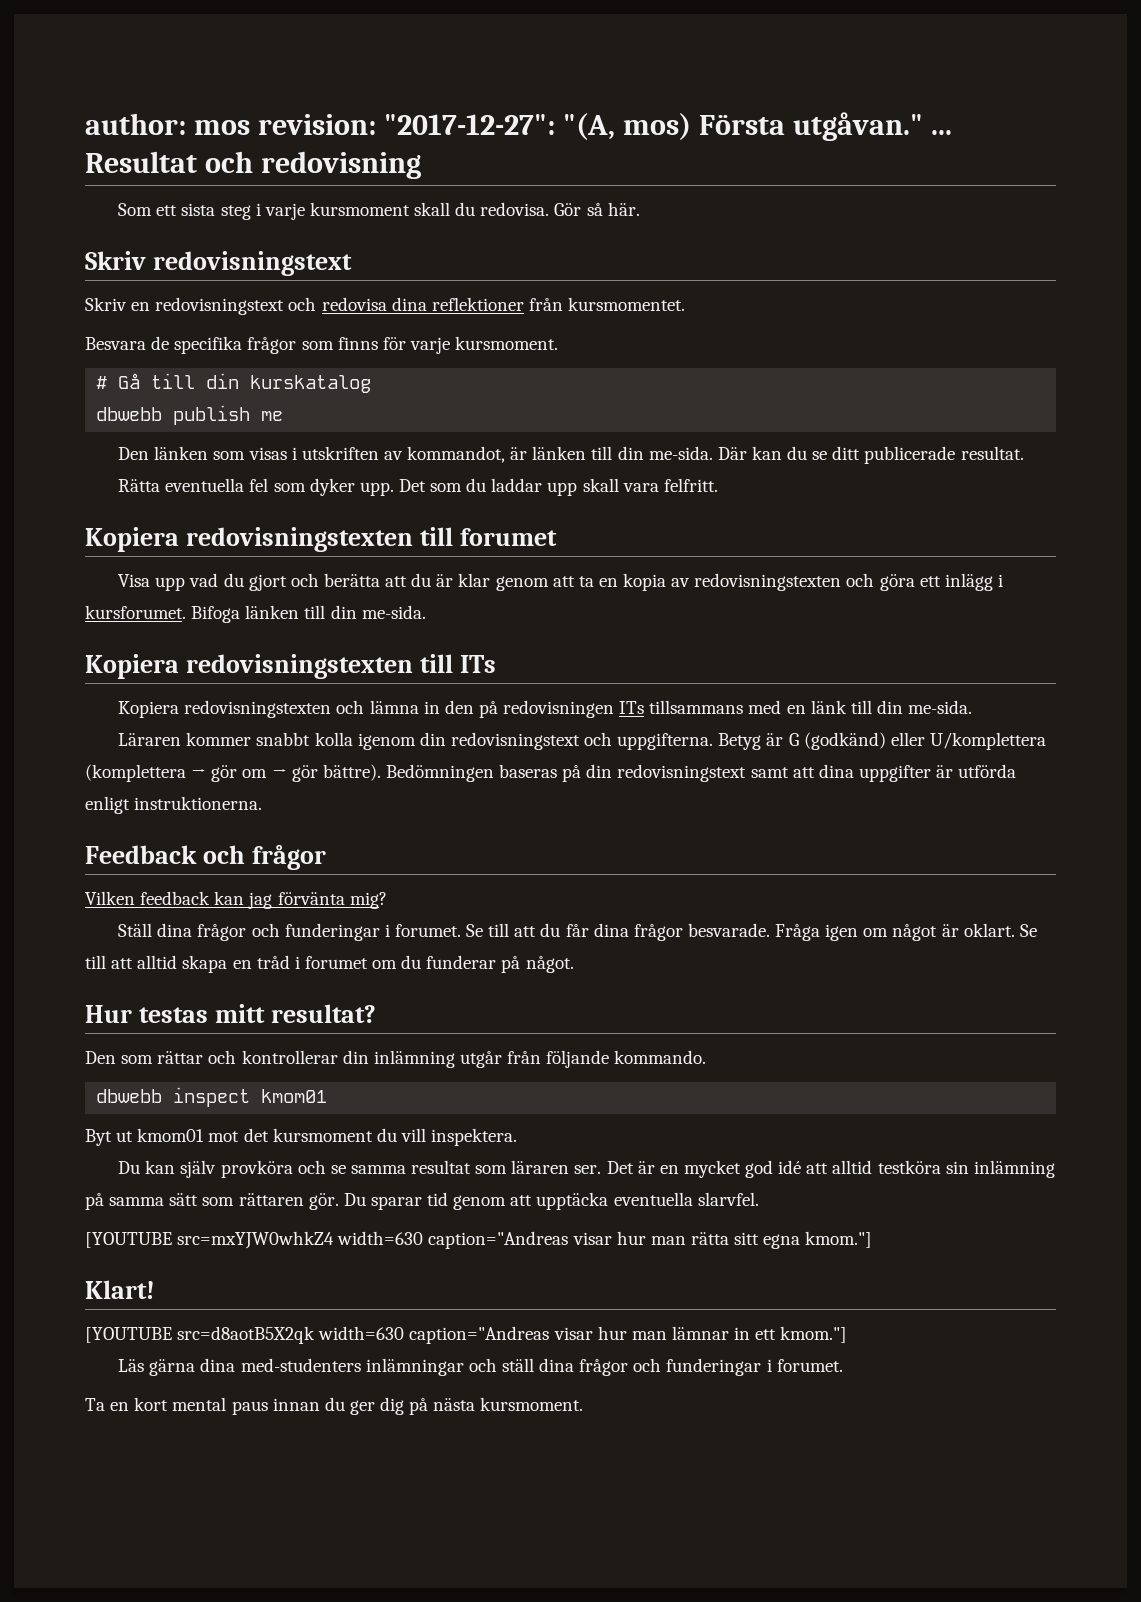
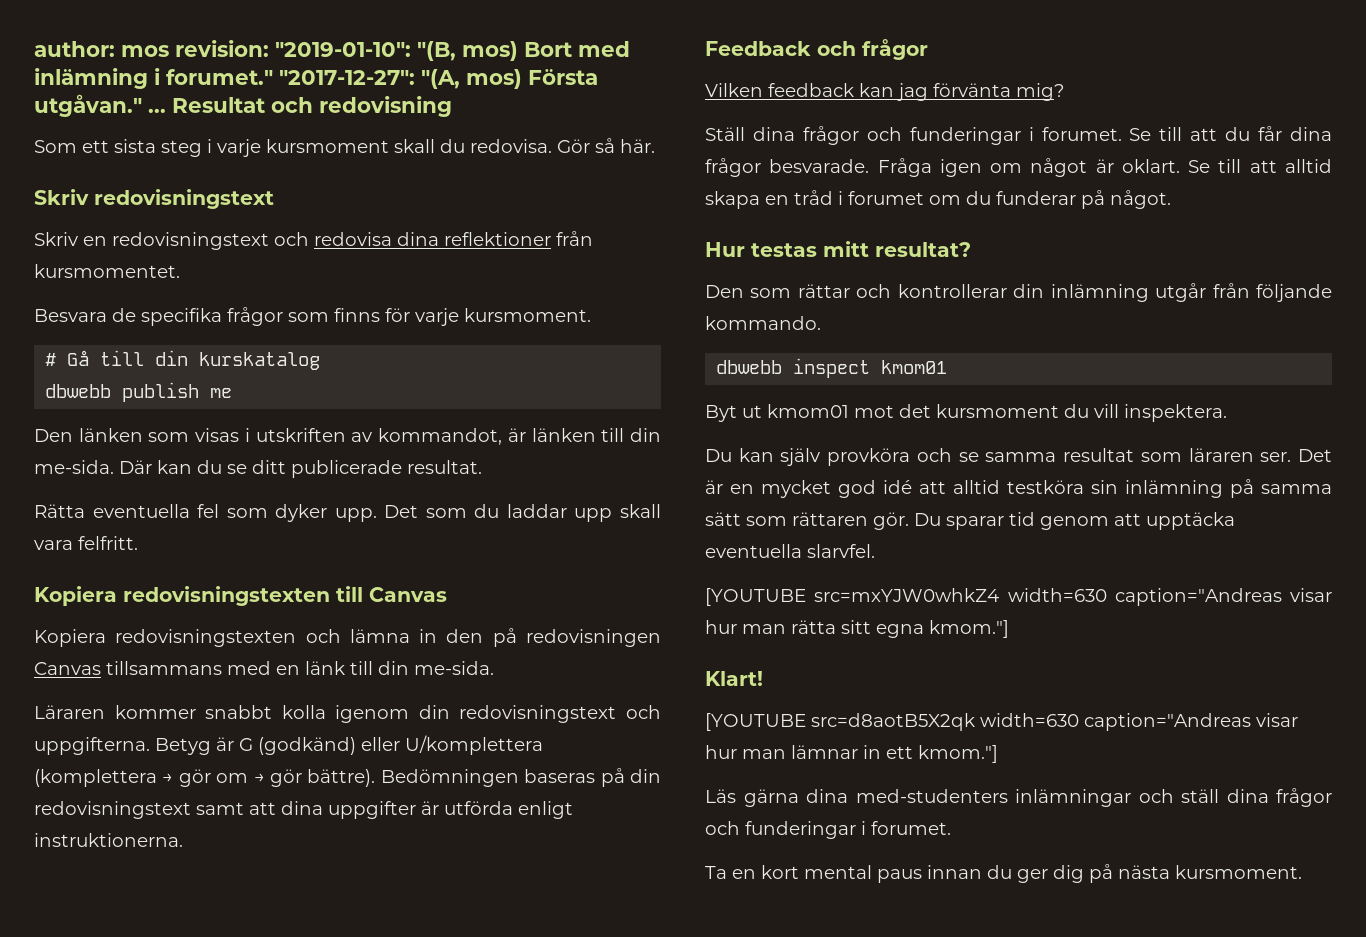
- author: mos revision: "2017-12-27": "(A, mos) Första utgåvan." ...
+ author: mos revision: "2019-01-10": "(B, mos) Bort med inlämning i forumet." "2017-12-27": "(A, mos) Första utgåvan." ...
- Kopiera redovisningstexten till forumet
- Visa upp vad du gjort och berätta att du är klar genom att ta en kopia av redovisningstexten och göra ett inlägg i kursforumet. Bifoga länken till din me-sida.
- Kopiera redovisningstexten till ITs
+ Kopiera redovisningstexten till Canvas
- Kopiera redovisningstexten och lämna in den på redovisningen ITs tillsammans med en länk till din me-sida.
+ Kopiera redovisningstexten och lämna in den på redovisningen Canvas tillsammans med en länk till din me-sida.

